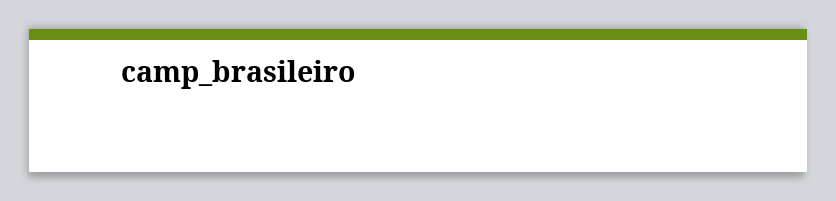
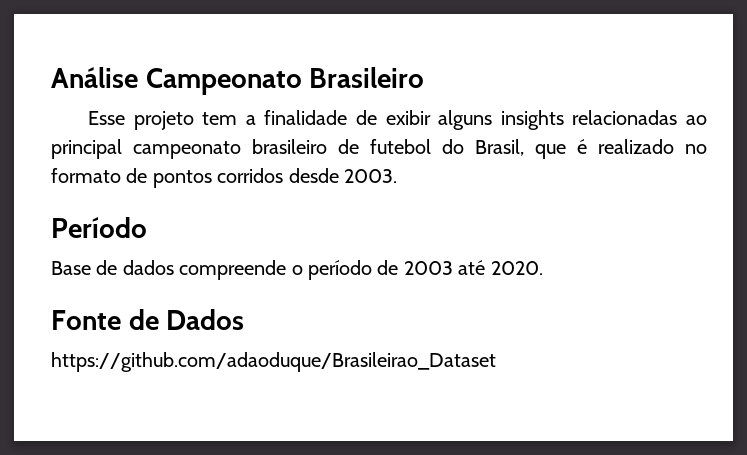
- camp_brasileiro
+ Análise Campeonato Brasileiro
+ Esse projeto tem a finalidade de exibir alguns insights relacionadas ao principal campeonato brasileiro de futebol do Brasil, que é realizado no formato de pontos corridos desde 2003.
+ Período
+ Base de dados compreende o período de 2003 até 2020.
+ Fonte de Dados
+ https://github.com/adaoduque/Brasileirao_Dataset

